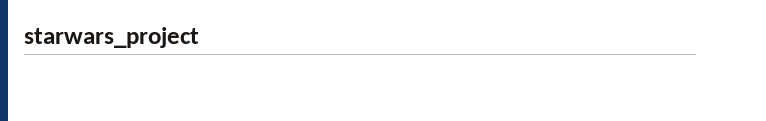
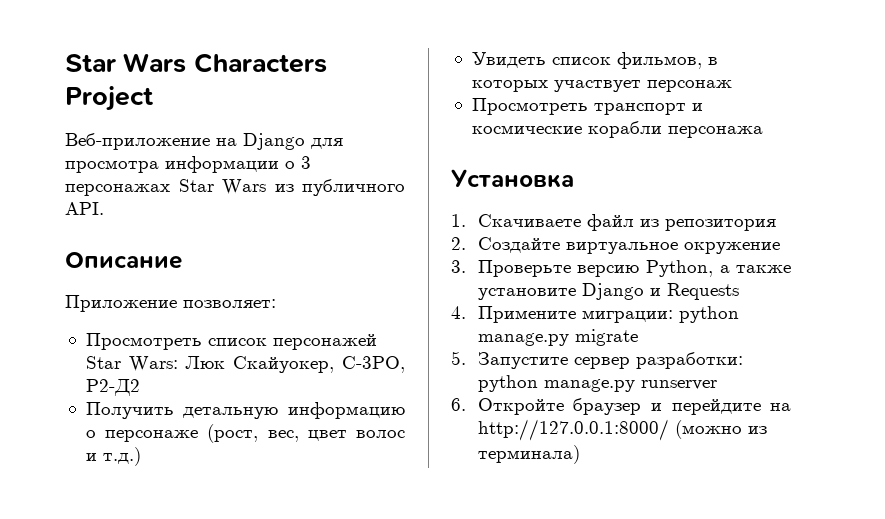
- starwars_project
+ Star Wars Characters Project
+ Веб-приложение на Django для просмотра информации о 3 персонажах Star Wars из публичного API.
+ Описание
+ Приложение позволяет:
+ Просмотреть список персонажей Star Wars: Люк Скайуокер, С-3PO, Р2-Д2
+ Получить детальную информацию о персонаже (рост, вес, цвет волос и т.д.)
+ Увидеть список фильмов, в которых участвует персонаж
+ Просмотреть транспорт и космические корабли персонажа
+ Установка
+ 1. Скачиваете файл из репозитория
+ 2. Создайте виртуальное окружение
+ 3. Проверьте версию Python, а также установите Django и Requests
+ 4. Примените миграции: python manage.py migrate
+ 5. Запустите сервер разработки: python manage.py runserver
+ 6. Откройте браузер и перейдите на http://127.0.0.1:8000/ (можно из терминала)

